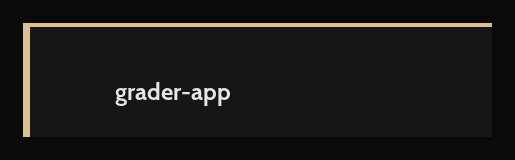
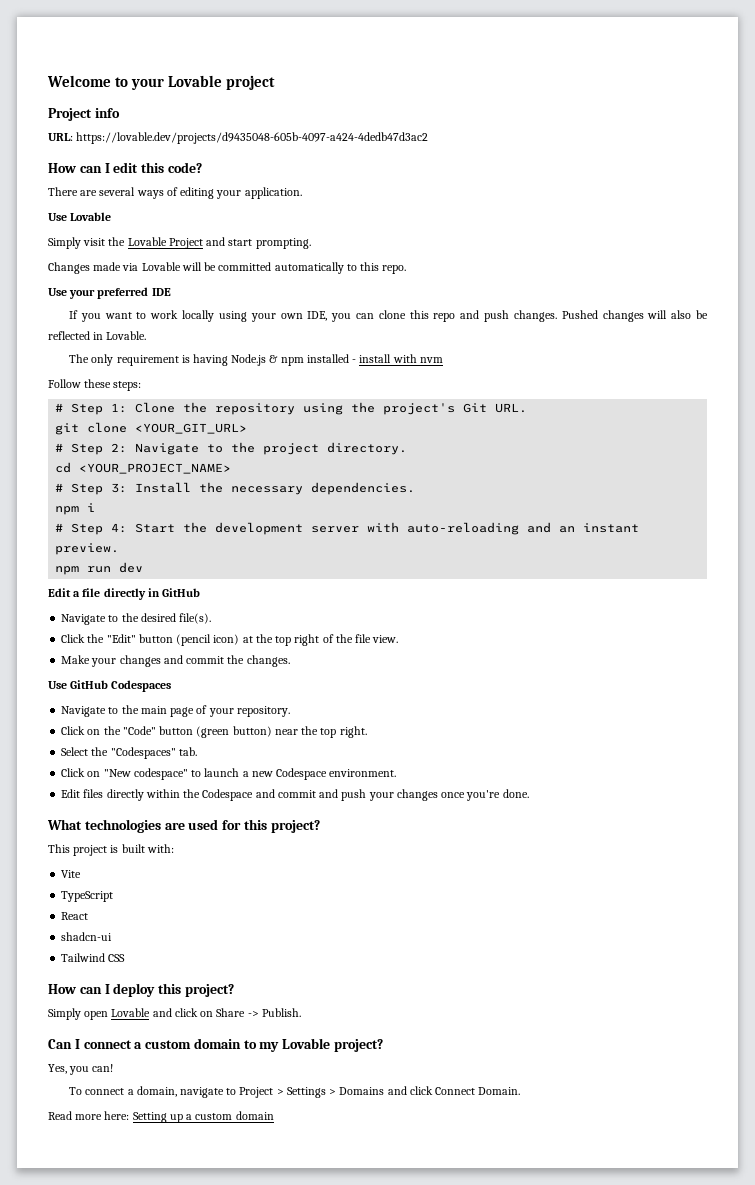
- grader-app
+ Welcome to your Lovable project
+ Project info
+ URL: https://lovable.dev/projects/d9435048-605b-4097-a424-4dedb47d3ac2
+ How can I edit this code?
+ There are several ways of editing your application.
+ Use Lovable
+ Simply visit the Lovable Project and start prompting.
+ Changes made via Lovable will be committed automatically to this repo.
+ Use your preferred IDE
+ If you want to work locally using your own IDE, you can clone this repo and push changes. Pushed changes will also be reflected in Lovable.
+ The only requirement is having Node.js & npm installed - install with nvm
+ Follow these steps:
+ # Step 1: Clone the repository using the project's Git URL.
+ git clone <YOUR_GIT_URL>
+ # Step 2: Navigate to the project directory.
+ cd <YOUR_PROJECT_NAME>
+ # Step 3: Install the necessary dependencies.
+ npm i
+ # Step 4: Start the development server with auto-reloading and an instant preview.
+ npm run dev
+ Edit a file directly in GitHub
+ Navigate to the desired file(s).
+ Click the "Edit" button (pencil icon) at the top right of the file view.
+ Make your changes and commit the changes.
+ Use GitHub Codespaces
+ Navigate to the main page of your repository.
+ Click on the "Code" button (green button) near the top right.
+ Select the "Codespaces" tab.
+ Click on "New codespace" to launch a new Codespace environment.
+ Edit files directly within the Codespace and commit and push your changes once you're done.
+ What technologies are used for this project?
+ This project is built with:
+ Vite
+ TypeScript
+ React
+ shadcn-ui
+ Tailwind CSS
+ How can I deploy this project?
+ Simply open Lovable and click on Share -> Publish.
+ Can I connect a custom domain to my Lovable project?
+ Yes, you can!
+ To connect a domain, navigate to Project > Settings > Domains and click Connect Domain.
+ Read more here: Setting up a custom domain

